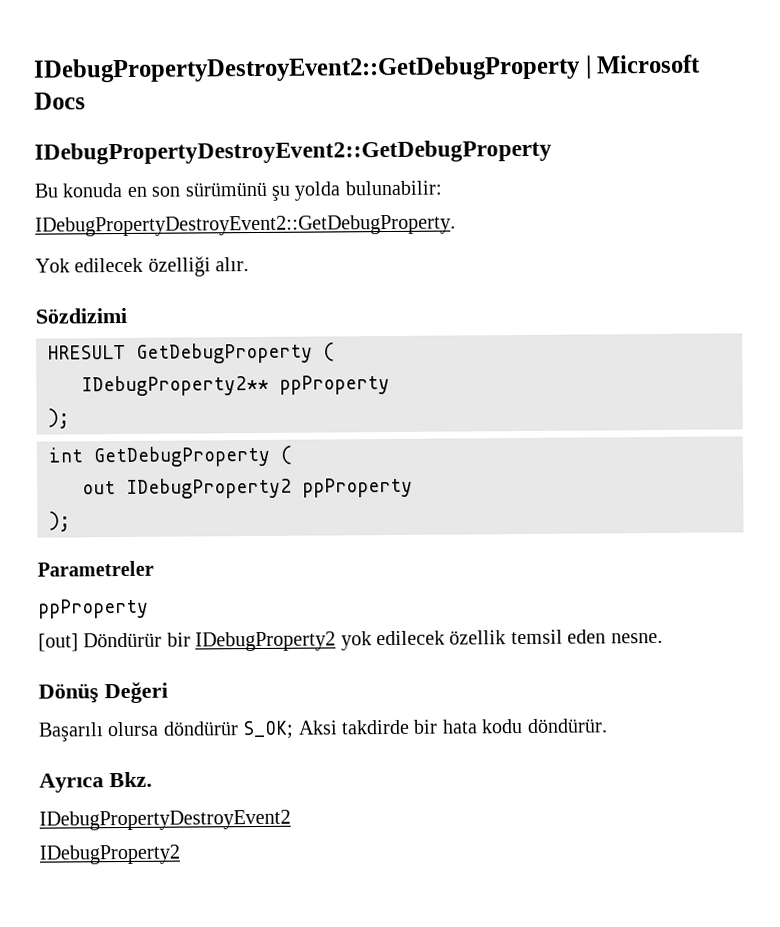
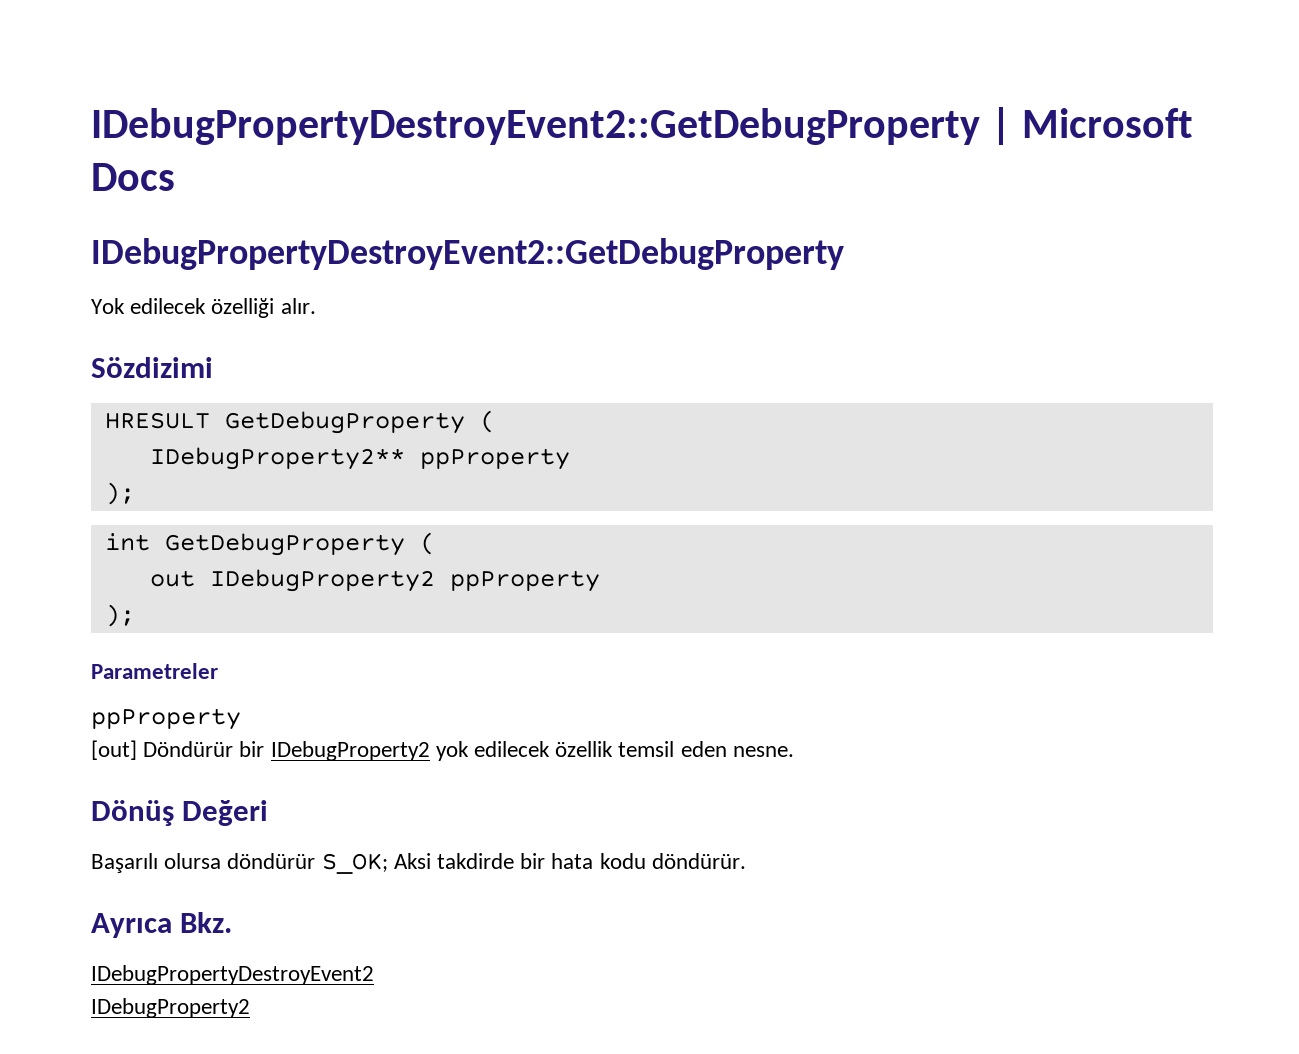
- Bu konuda en son sürümünü şu yolda bulunabilir: IDebugPropertyDestroyEvent2::GetDebugProperty.

